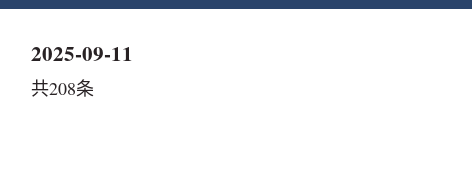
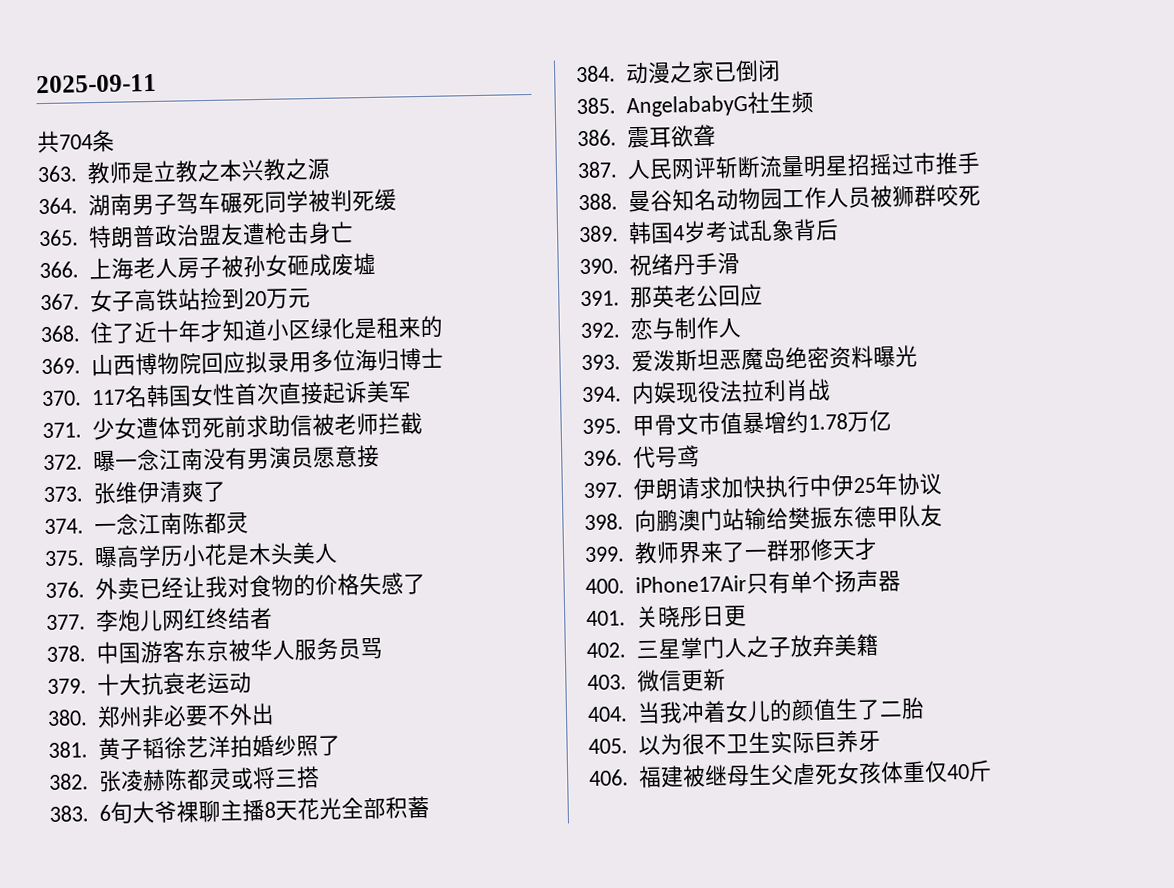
- 共208条
+ 共704条
+ 363.教师是立教之本兴教之源
+ 364.湖南男子驾车碾死同学被判死缓
+ 365.特朗普政治盟友遭枪击身亡
+ 366.上海老人房子被孙女砸成废墟
+ 367.女子高铁站捡到20万元
+ 368.住了近十年才知道小区绿化是租来的
+ 369.山西博物院回应拟录用多位海归博士
+ 370. 117名韩国女性首次直接起诉美军
+ 371.少女遭体罚死前求助信被老师拦截
+ 372.曝一念江南没有男演员愿意接
+ 373.张维伊清爽了
+ 374.一念江南陈都灵
+ 375.曝高学历小花是木头美人
+ 376.外卖已经让我对食物的价格失感了
+ 377.李炮儿网红终结者
+ 378.中国游客东京被华人服务员骂
+ 379.十大抗衰老运动
+ 380.郑州非必要不外出
+ 381.黄子韬徐艺洋拍婚纱照了
+ 382.张凌赫陈都灵或将三搭
+ 383. 6旬大爷裸聊主播8天花光全部积蓄
+ 384.动漫之家已倒闭
+ 385. AngelababyG社生频
+ 386.震耳欲聋
+ 387.人民网评斩断流量明星招摇过市推手
+ 388.曼谷知名动物园工作人员被狮群咬死
+ 389.韩国4岁考试乱象背后
+ 390.祝绪丹手滑
+ 391.那英老公回应
+ 392.恋与制作人
+ 393.爱泼斯坦恶魔岛绝密资料曝光
+ 394.内娱现役法拉利肖战
+ 395.甲骨文市值暴增约1.78万亿
+ 396.代号鸢
+ 397.伊朗请求加快执行中伊25年协议
+ 398.向鹏澳门站输给樊振东德甲队友
+ 399.教师界来了一群邪修天才
+ 400. iPhone17Air只有单个扬声器
+ 401.关晓彤日更
+ 402.三星掌门人之子放弃美籍
+ 403.微信更新
+ 404.当我冲着女儿的颜值生了二胎
+ 405.以为很不卫生实际巨养牙
+ 406.福建被继母生父虐死女孩体重仅40斤

